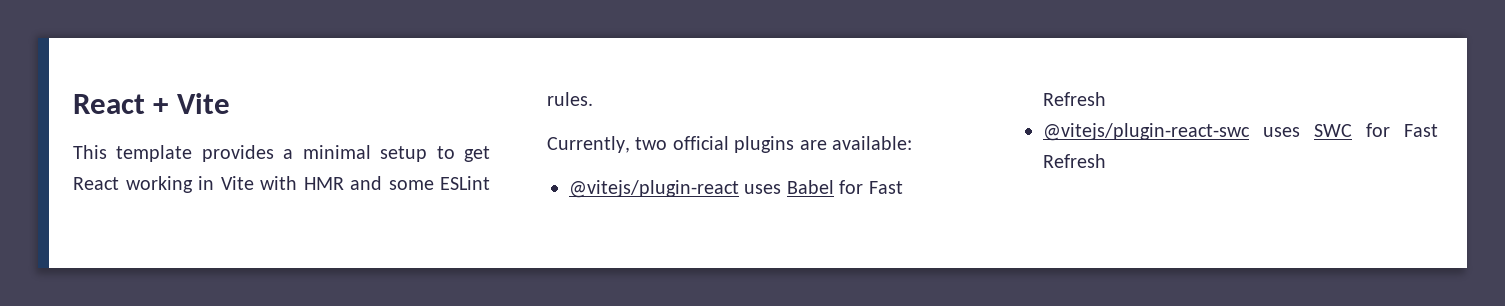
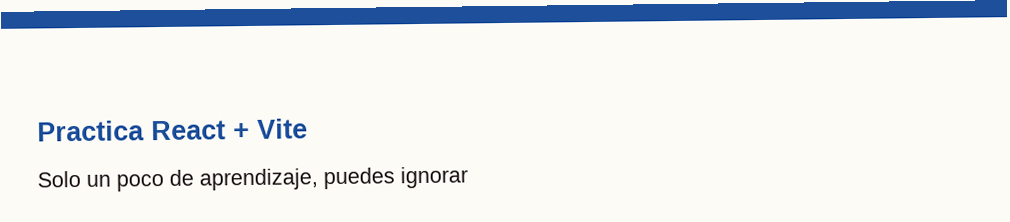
- React + Vite
+ Practica React + Vite
- This template provides a minimal setup to get React working in Vite with HMR and some ESLint rules.
- Currently, two official plugins are available:
- @vitejs/plugin-react uses Babel for Fast Refresh
- @vitejs/plugin-react-swc uses SWC for Fast Refresh
+ Solo un poco de aprendizaje, puedes ignorar

